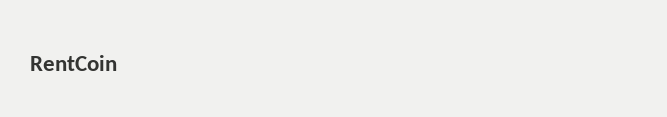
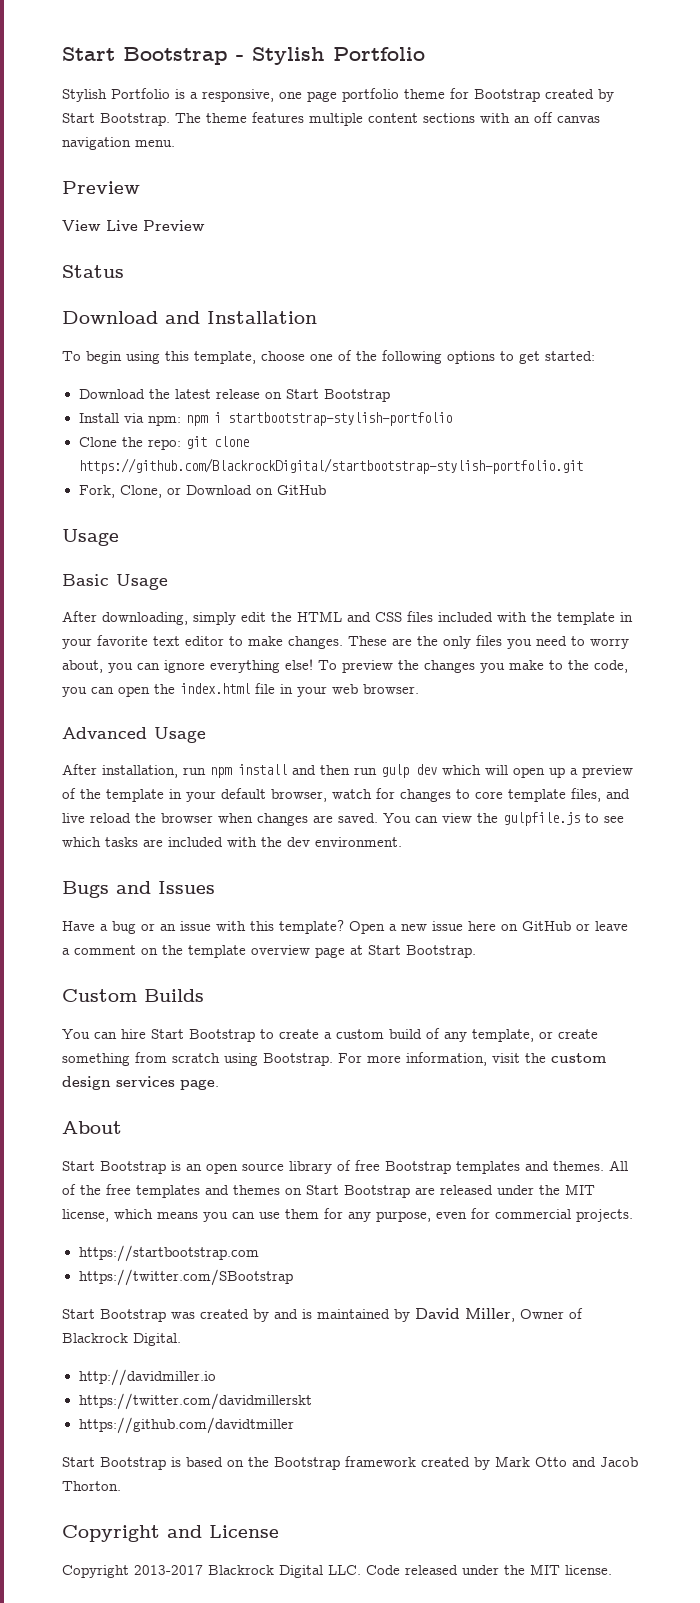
- RentCoin
+ Start Bootstrap - Stylish Portfolio
+ Stylish Portfolio is a responsive, one page portfolio theme for Bootstrap created by Start Bootstrap. The theme features multiple content sections with an off canvas navigation menu.
+ Preview
+ View Live Preview
+ Status
+ Download and Installation
+ To begin using this template, choose one of the following options to get started:
+ Download the latest release on Start Bootstrap
+ Install via npm: npm i startbootstrap-stylish-portfolio
+ Clone the repo: git clone https://github.com/BlackrockDigital/startbootstrap-stylish-portfolio.git
+ Fork, Clone, or Download on GitHub
+ Usage
+ Basic Usage
+ After downloading, simply edit the HTML and CSS files included with the template in your favorite text editor to make changes. These are the only files you need to worry about, you can ignore everything else! To preview the changes you make to the code, you can open the index.html file in your web browser.
+ Advanced Usage
+ After installation, run npm install and then run gulp dev which will open up a preview of the template in your default browser, watch for changes to core template files, and live reload the browser when changes are saved. You can view the gulpfile.js to see which tasks are included with the dev environment.
+ Bugs and Issues
+ Have a bug or an issue with this template? Open a new issue here on GitHub or leave a comment on the template overview page at Start Bootstrap.
+ Custom Builds
+ You can hire Start Bootstrap to create a custom build of any template, or create something from scratch using Bootstrap. For more information, visit the custom design services page.
+ About
+ Start Bootstrap is an open source library of free Bootstrap templates and themes. All of the free templates and themes on Start Bootstrap are released under the MIT license, which means you can use them for any purpose, even for commercial projects.
+ https://startbootstrap.com
+ https://twitter.com/SBootstrap
+ Start Bootstrap was created by and is maintained by David Miller, Owner of Blackrock Digital.
+ http://davidmiller.io
+ https://twitter.com/davidmillerskt
+ https://github.com/davidtmiller
+ Start Bootstrap is based on the Bootstrap framework created by Mark Otto and Jacob Thorton.
+ Copyright and License
+ Copyright 2013-2017 Blackrock Digital LLC. Code released under the MIT license.

